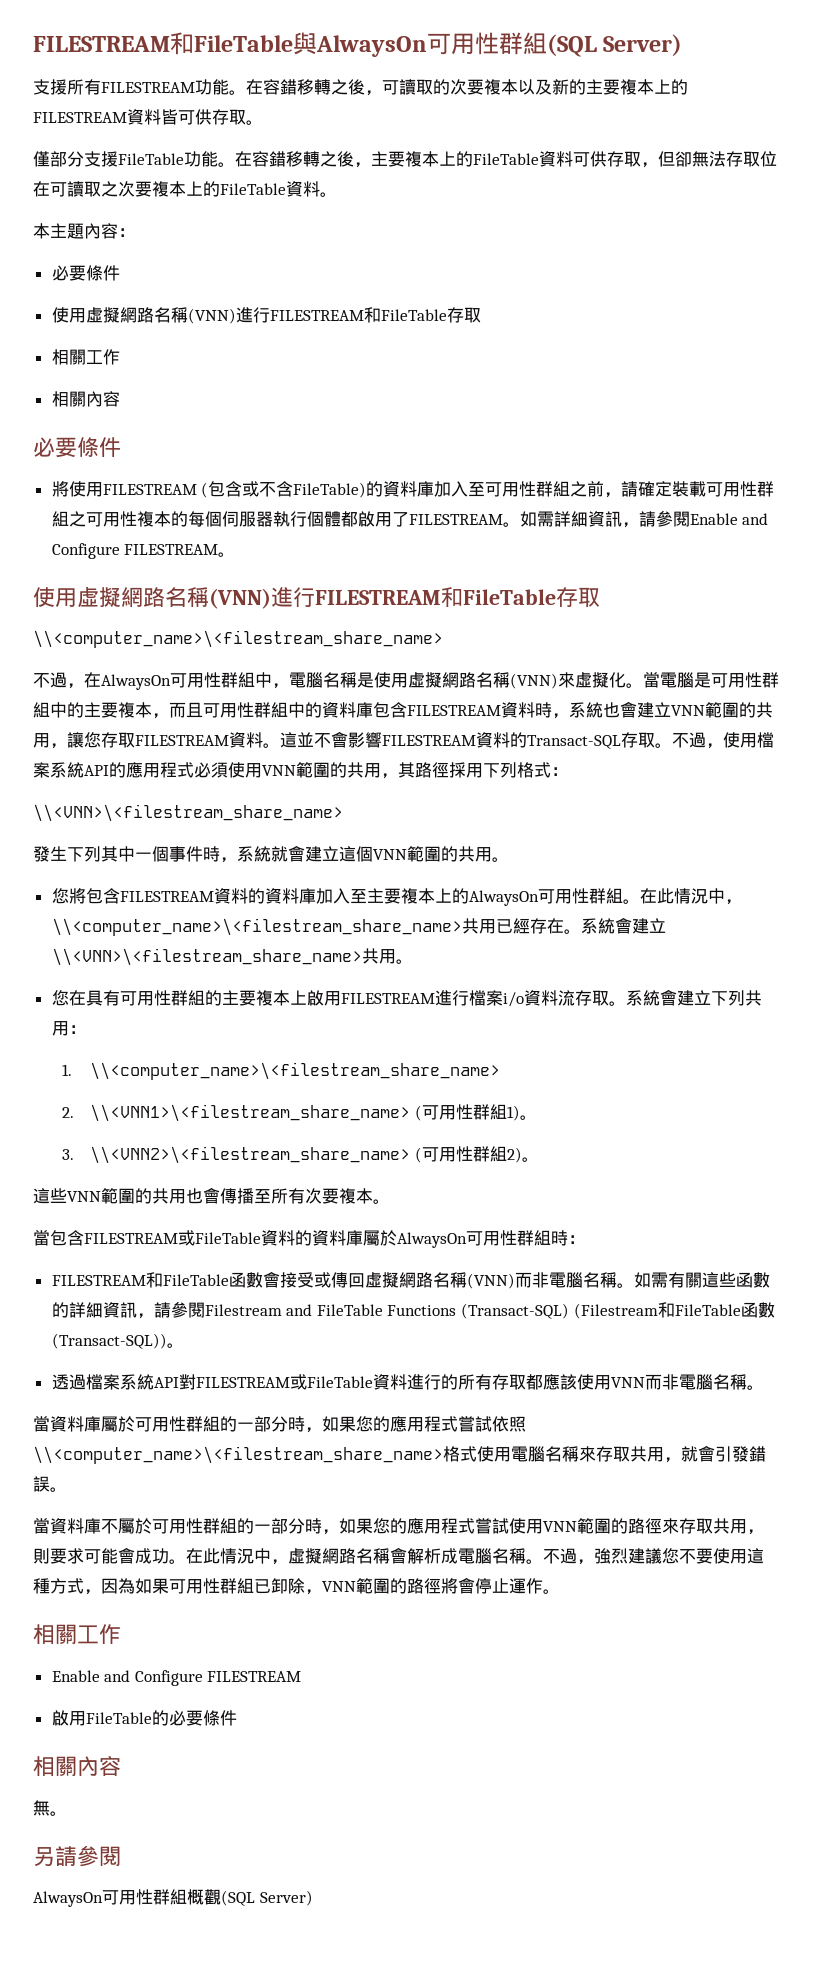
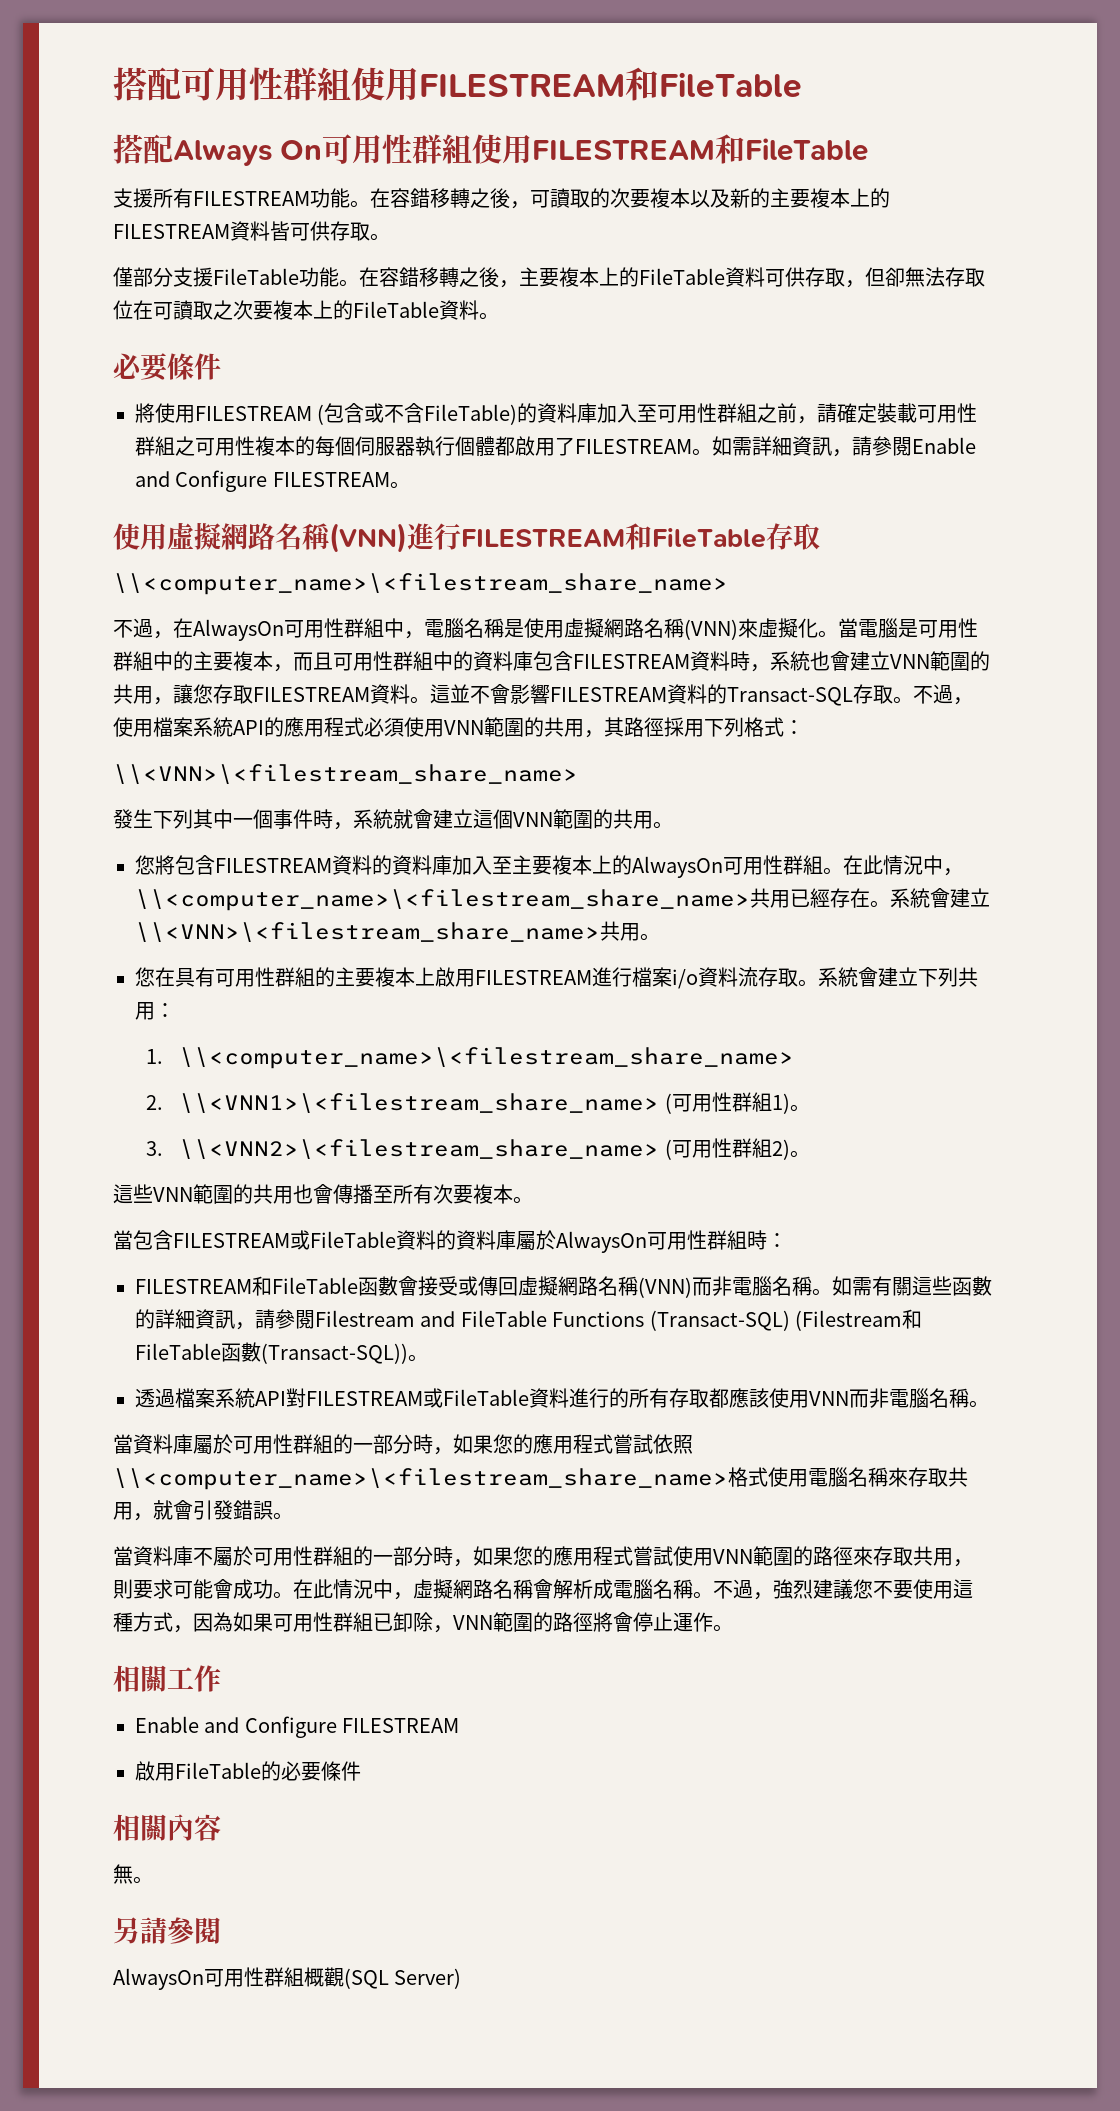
- FILESTREAM和FileTable與AlwaysOn可用性群組(SQL Server)
+ 搭配可用性群組使用FILESTREAM和FileTable
+ 搭配Always On可用性群組使用FILESTREAM和FileTable
- 本主題內容：
- 必要條件
- 使用虛擬網路名稱(VNN)進行FILESTREAM和FileTable存取
- 相關工作
- 相關內容

